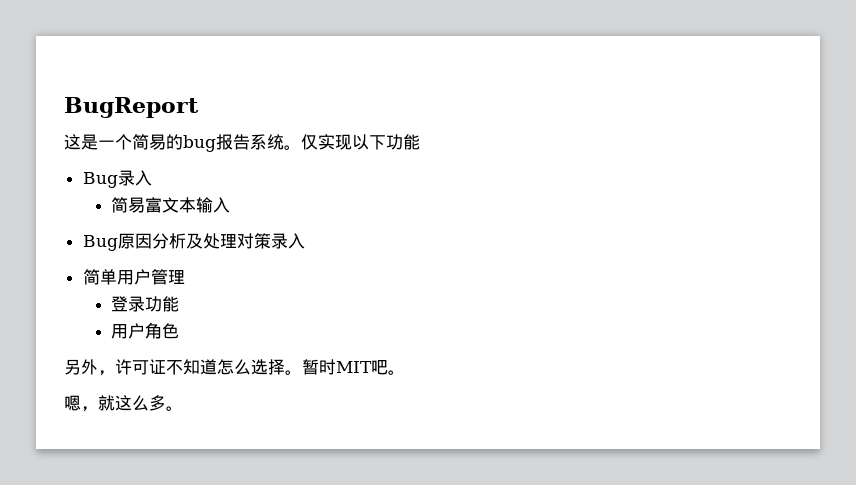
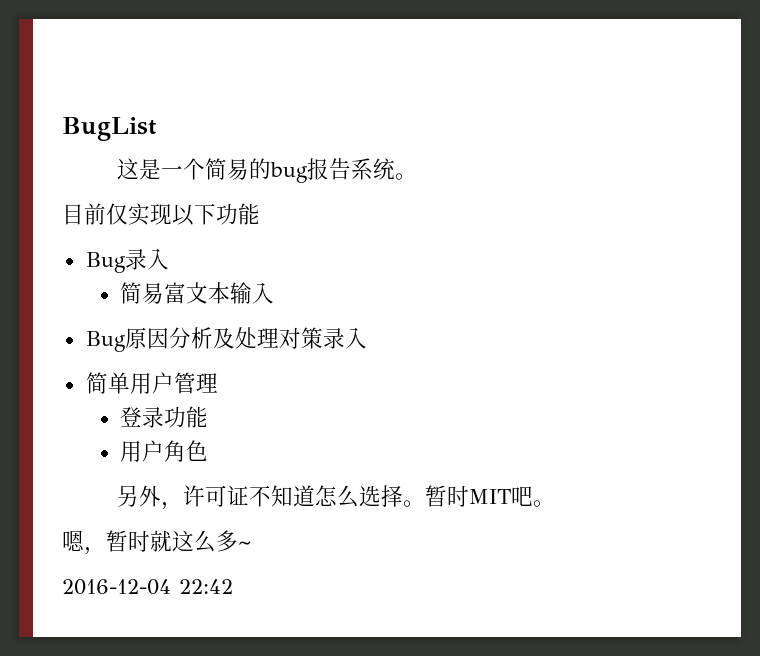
- BugReport
+ BugList
- 这是一个简易的bug报告系统。仅实现以下功能
+ 这是一个简易的bug报告系统。
+ 目前仅实现以下功能
- 嗯，就这么多。
+ 嗯，暂时就这么多~
+ 2016-12-04 22:42

